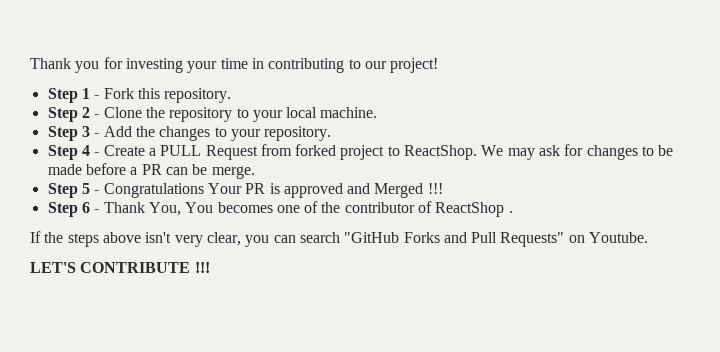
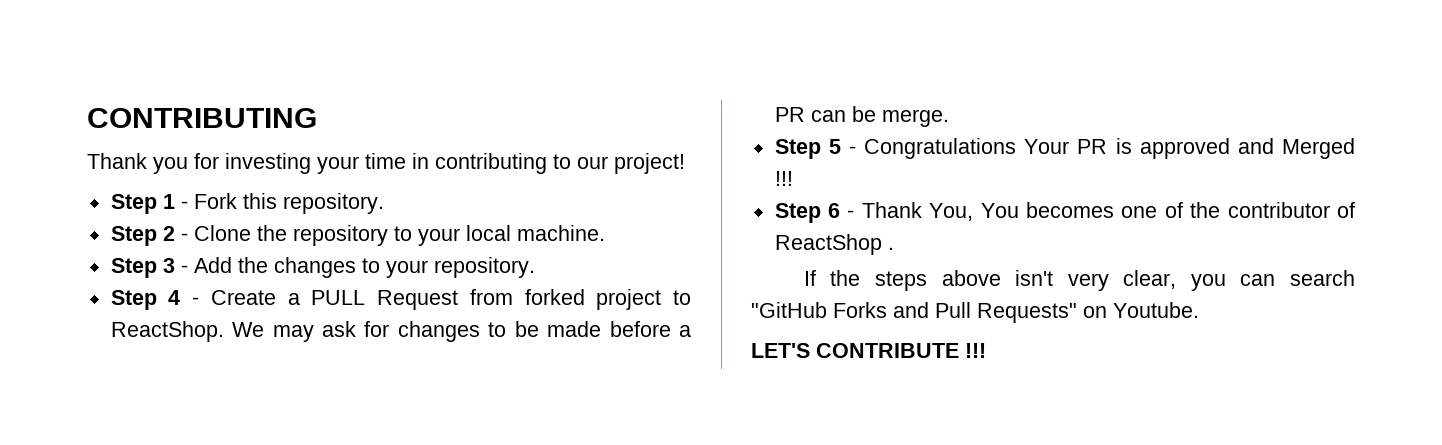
+ CONTRIBUTING

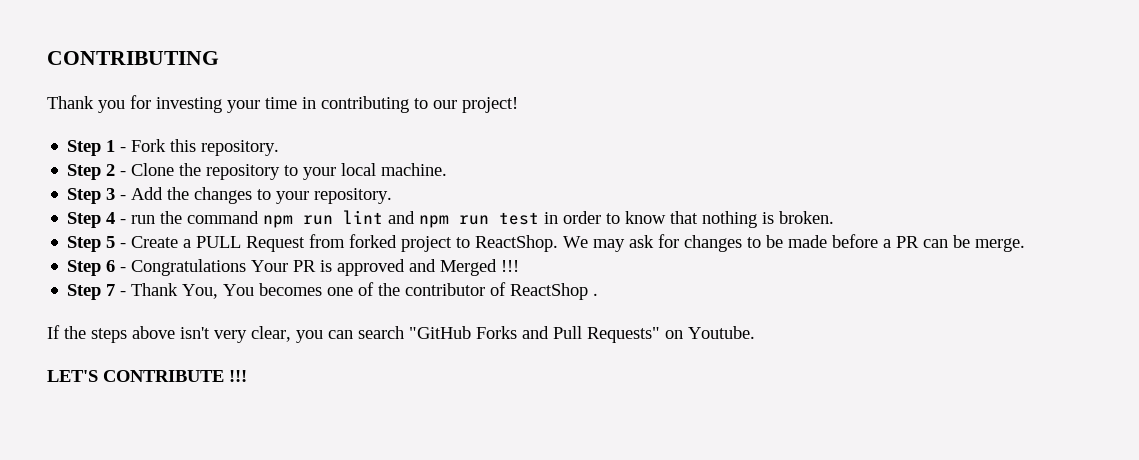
- Step 4 - Create a PULL Request from forked project to ReactShop.
+ Step 4 - run the command npm run lint and npm run test in order to know that nothing is broken.
+ Step 5 - Create a PULL Request from forked project to ReactShop.
- Step 5 - Congratulations Your PR is approved and Merged !!!
+ Step 6 - Congratulations Your PR is approved and Merged !!!
- Step 6 - Thank You, You becomes one of the contributor of ReactShop .
+ Step 7 - Thank You, You becomes one of the contributor of ReactShop .

